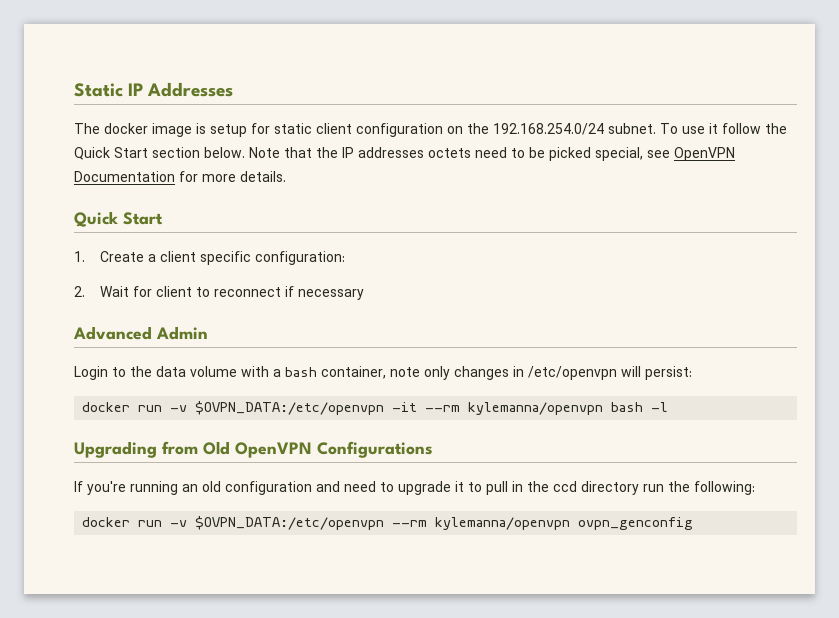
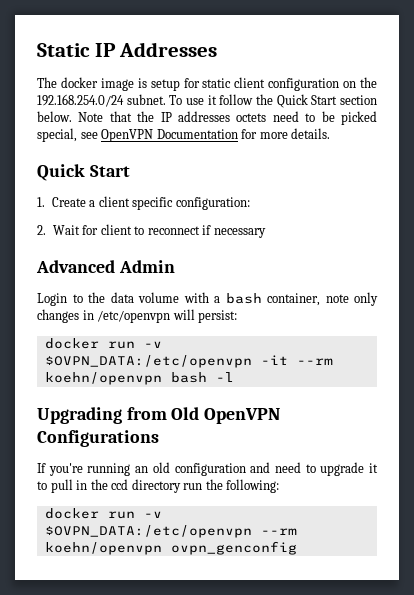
- docker run -v $OVPN_DATA:/etc/openvpn -it --rm kylemanna/openvpn bash -l
+ docker run -v $OVPN_DATA:/etc/openvpn -it --rm koehn/openvpn bash -l
- docker run -v $OVPN_DATA:/etc/openvpn --rm kylemanna/openvpn ovpn_genconfig
+ docker run -v $OVPN_DATA:/etc/openvpn --rm koehn/openvpn ovpn_genconfig

